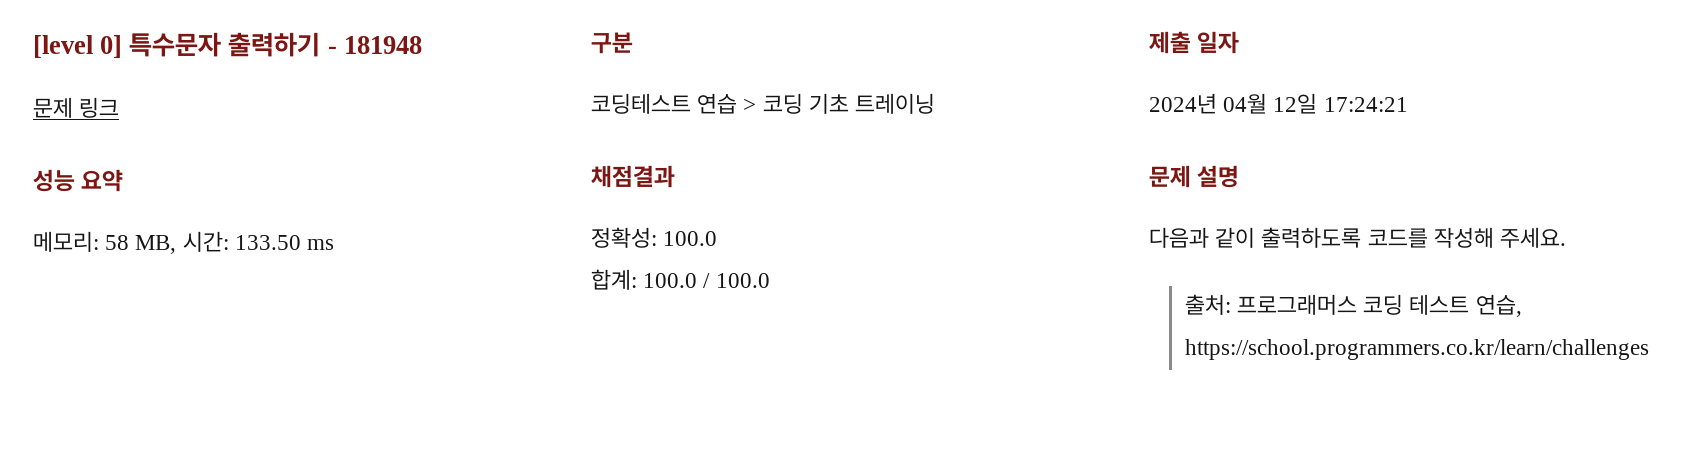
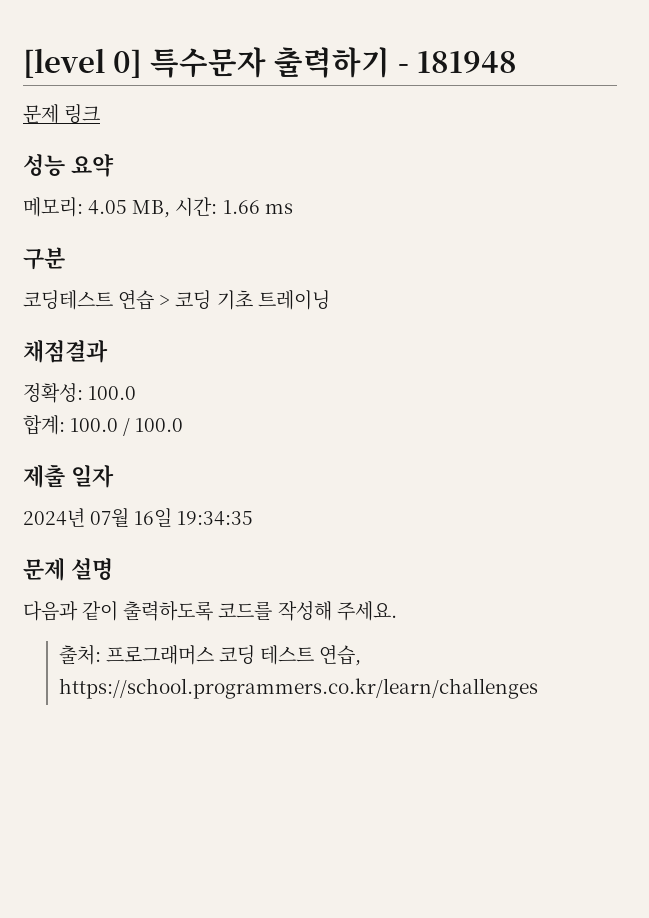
- 메모리: 58 MB, 시간: 133.50 ms
+ 메모리: 4.05 MB, 시간: 1.66 ms
- 2024년 04월 12일 17:24:21
+ 2024년 07월 16일 19:34:35

